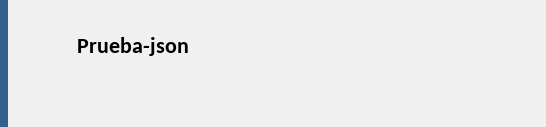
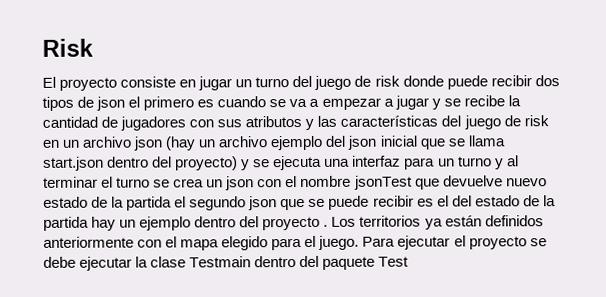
- Prueba-json
+ Risk
+ El proyecto consiste en jugar un turno del juego de risk donde puede recibir dos tipos de json el primero es cuando se va a empezar a jugar y se recibe la cantidad de jugadores con sus atributos y las características del juego de risk en un archivo json (hay un archivo ejemplo del json inicial que se llama start.json dentro del proyecto) y se ejecuta una interfaz para un turno y al terminar el turno se crea un json con el nombre jsonTest que devuelve nuevo estado de la partida el segundo json que se puede recibir es el del estado de la partida hay un ejemplo dentro del proyecto . Los territorios ya están definidos anteriormente con el mapa elegido para el juego. Para ejecutar el proyecto se debe ejecutar la clase Testmain dentro del paquete Test

